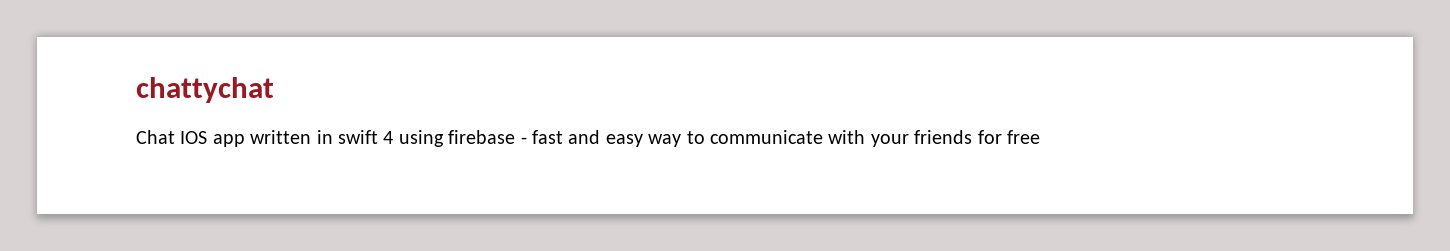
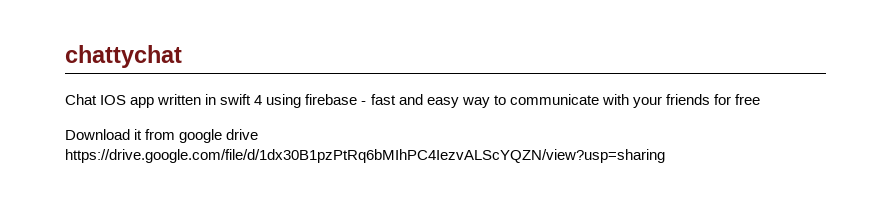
+ Download it from google drive https://drive.google.com/file/d/1dx30B1pzPtRq6bMIhPC4IezvALScYQZN/view?usp=sharing

